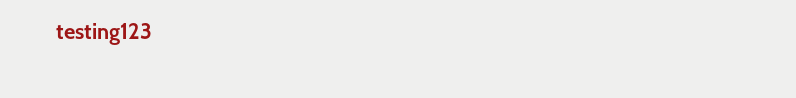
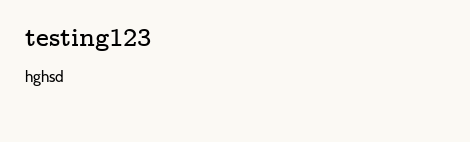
+ hghsd

